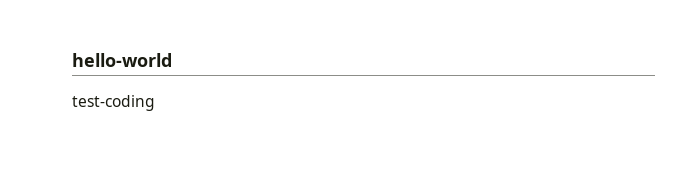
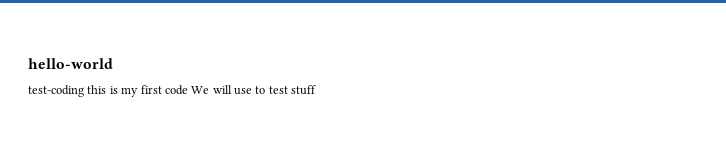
- test-coding
+ test-coding this is my first code We will use to test stuff

